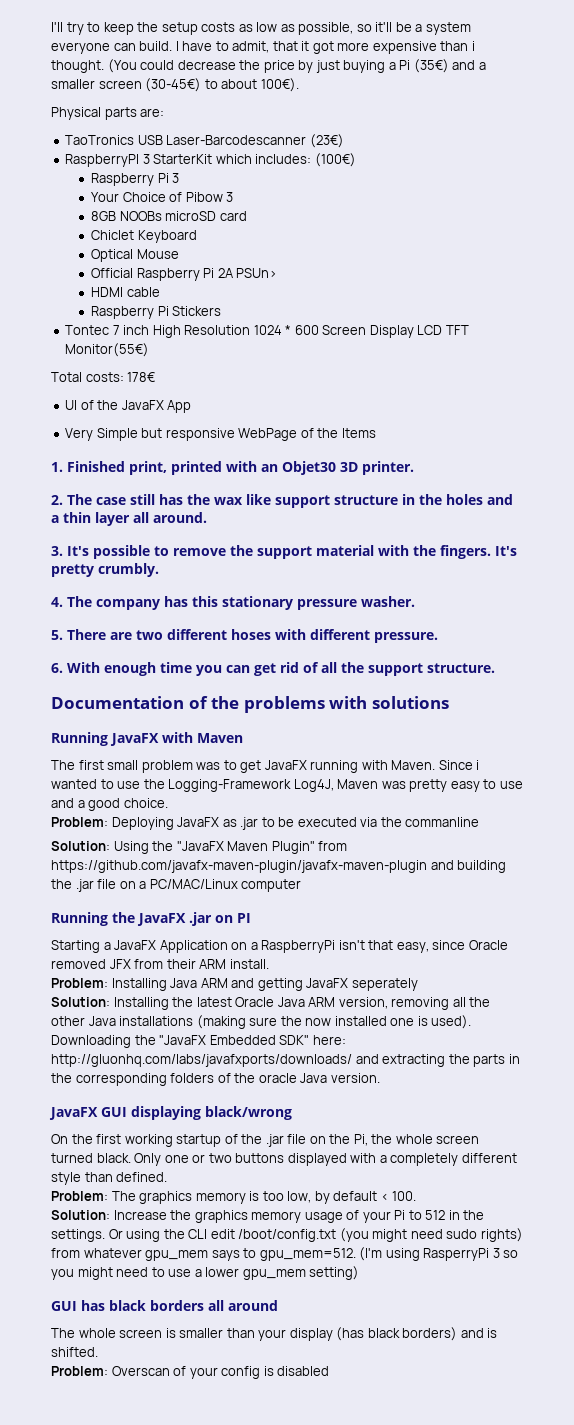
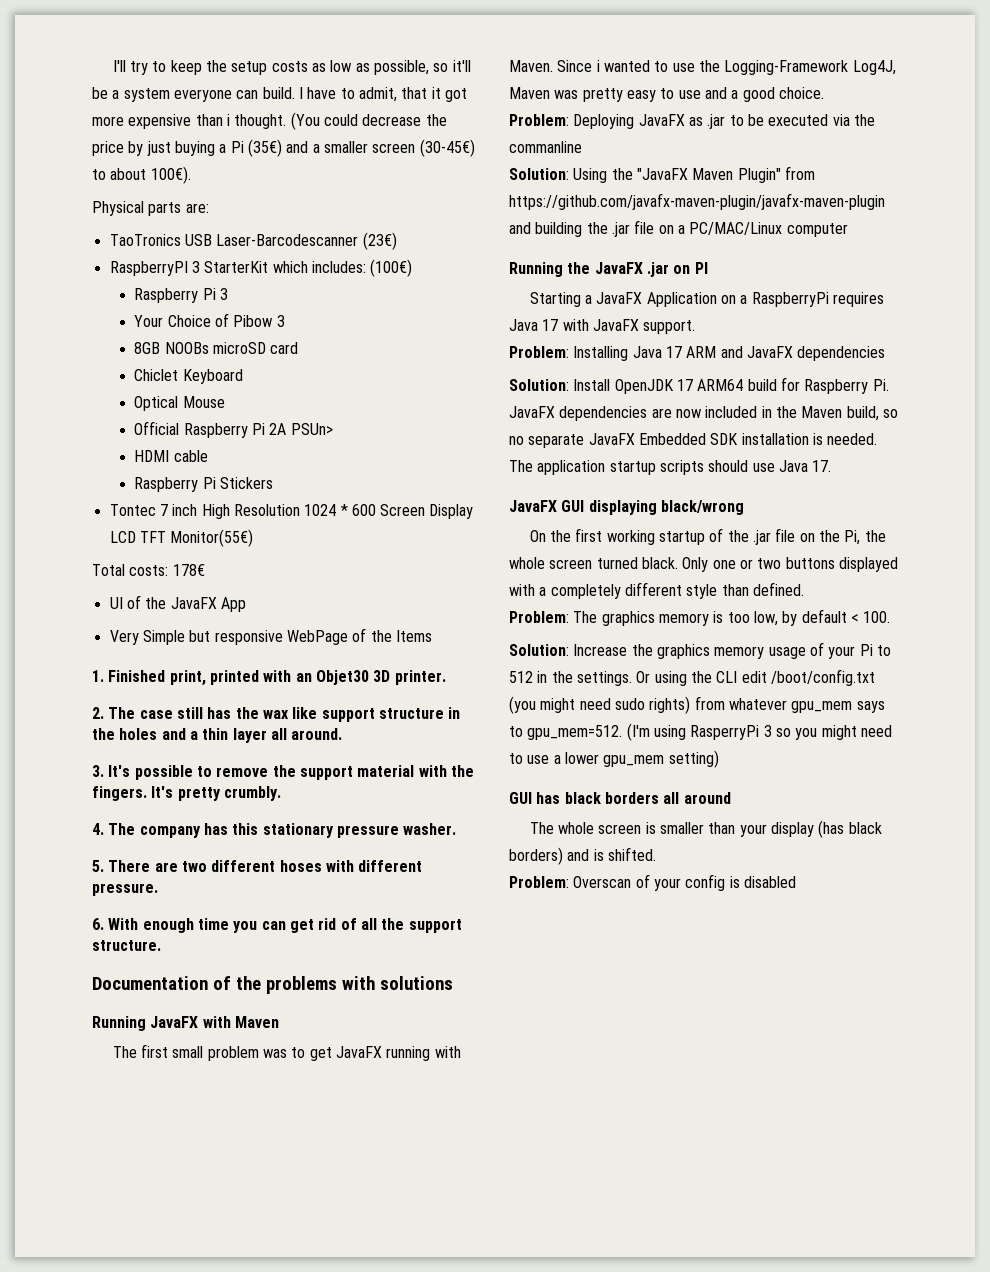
- Starting a JavaFX Application on a RaspberryPi isn't that easy, since Oracle removed JFX from their ARM install.
+ Starting a JavaFX Application on a RaspberryPi requires Java 17 with JavaFX support.
- Problem: Installing Java ARM and getting JavaFX seperately
- Solution: Installing the latest Oracle Java ARM version, removing all the other Java installations (making sure the now installed one is used). Downloading the "JavaFX Embedded SDK" here: http://gluonhq.com/labs/javafxports/downloads/ and extracting the parts in the corresponding folders of the oracle Java version.
+ Problem: Installing Java 17 ARM and JavaFX dependencies
+ Solution: Install OpenJDK 17 ARM64 build for Raspberry Pi. JavaFX dependencies are now included in the Maven build, so no separate JavaFX Embedded SDK installation is needed. The application startup scripts should use Java 17.

